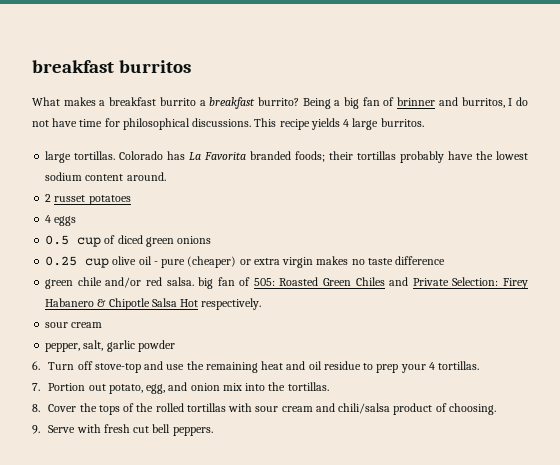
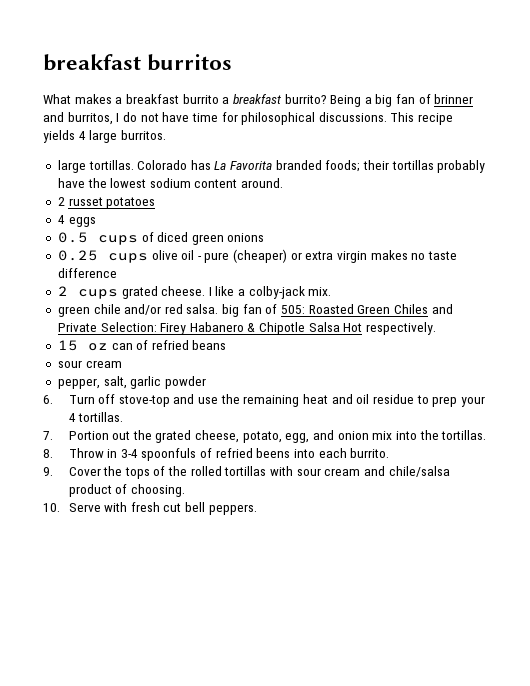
- 0.5 cup of diced green onions
+ 0.5 cups of diced green onions
- 0.25 cup olive oil - pure (cheaper) or extra virgin makes no taste difference
+ 0.25 cups olive oil - pure (cheaper) or extra virgin makes no taste difference
+ 2 cups grated cheese. I like a colby-jack mix.
+ 15 oz can of refried beans
- 7. Portion out potato, egg, and onion mix into the tortillas.
+ 7. Portion out the grated cheese, potato, egg, and onion mix into the tortillas.
- 8. Cover the tops of the rolled tortillas with sour cream and chili/salsa product of choosing.
+ 8. Throw in 3-4 spoonfuls of refried beens into each burrito.
+ 9. Cover the tops of the rolled tortillas with sour cream and chile/salsa product of choosing.
- 9. Serve with fresh cut bell peppers.
+ 10. Serve with fresh cut bell peppers.

